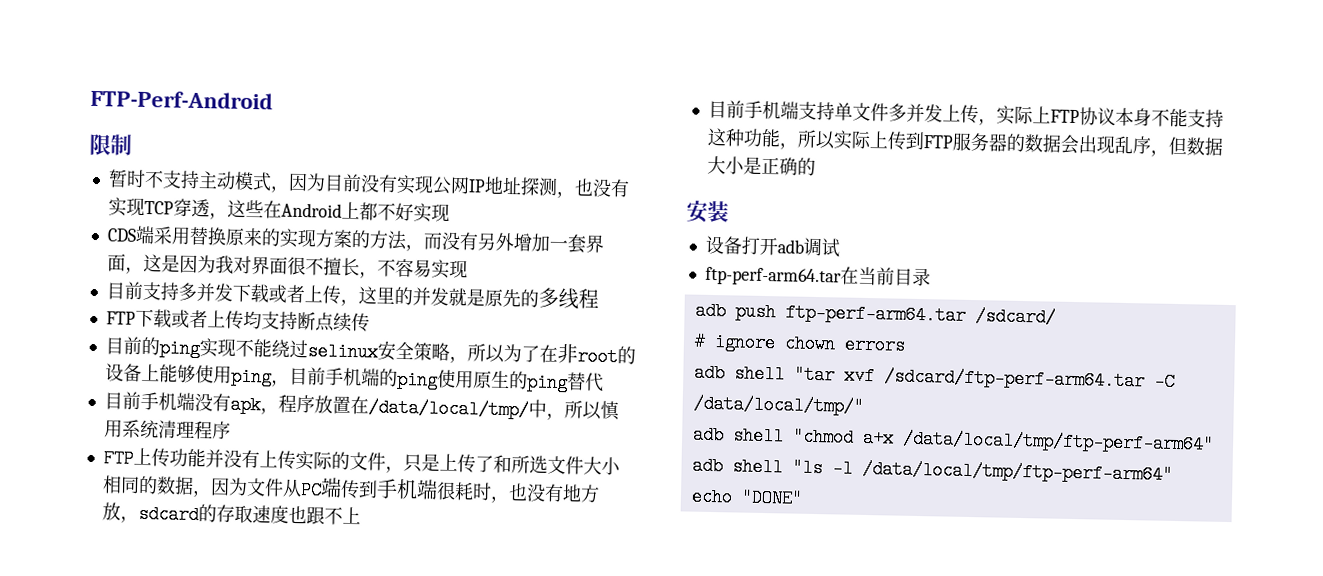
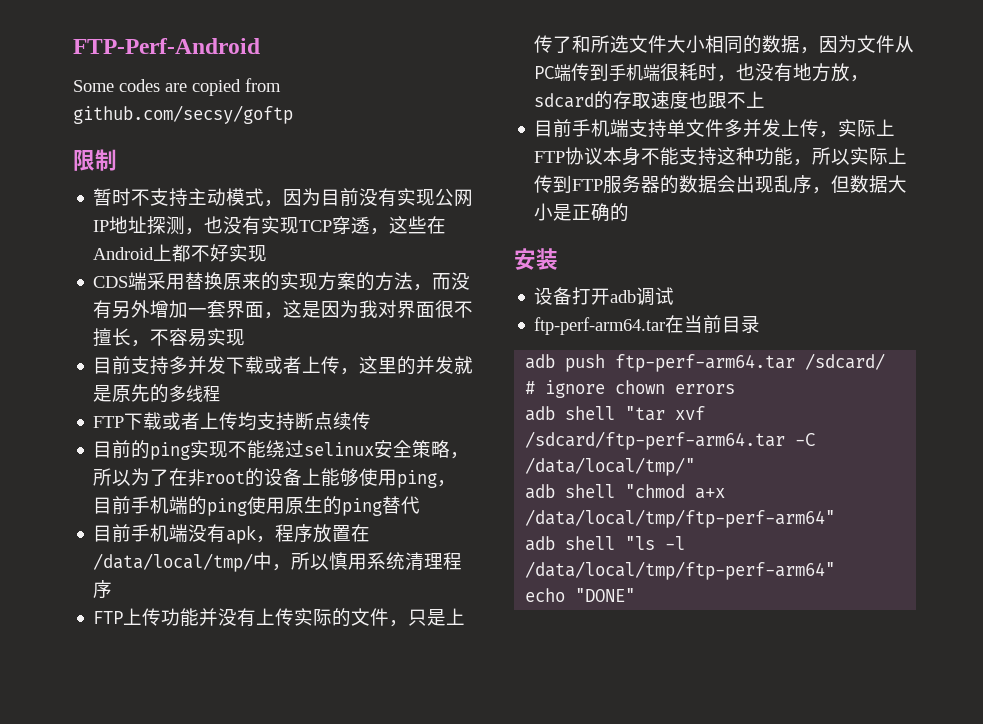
+ Some codes are copied from github.com/secsy/goftp

